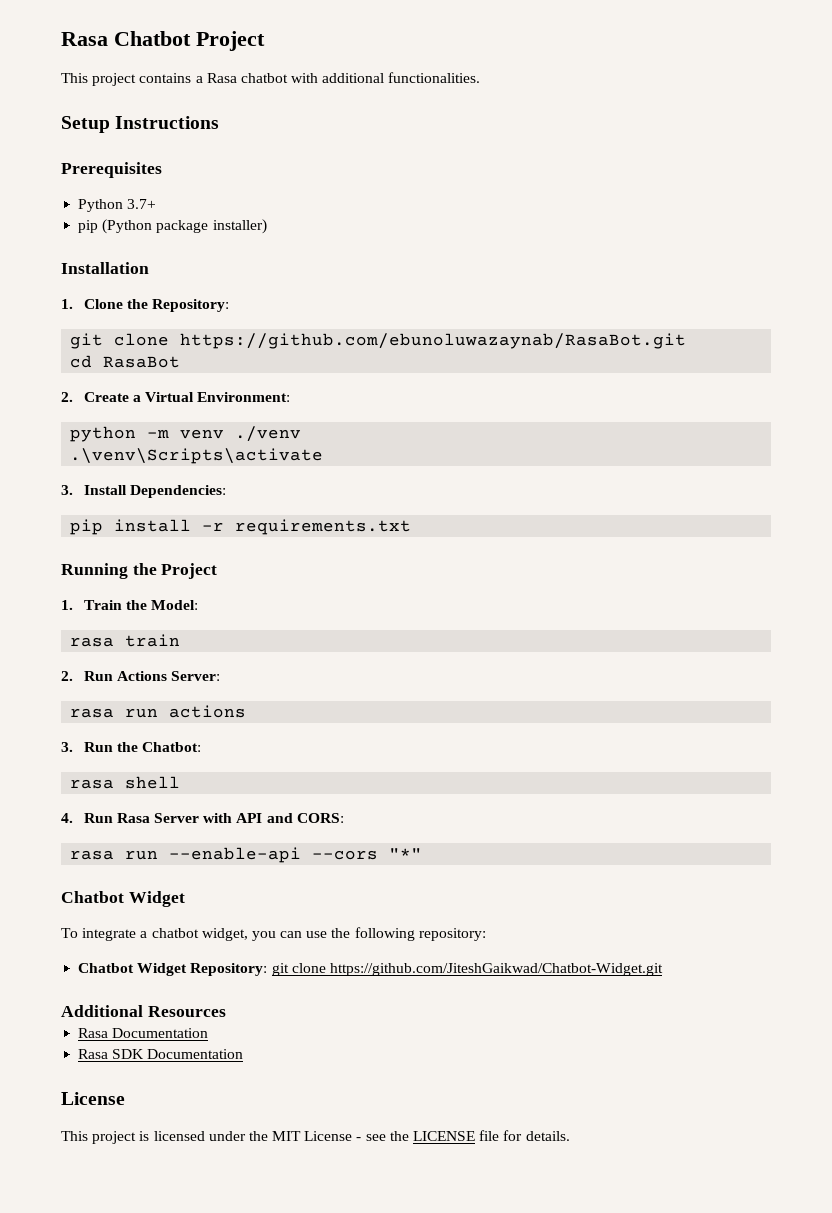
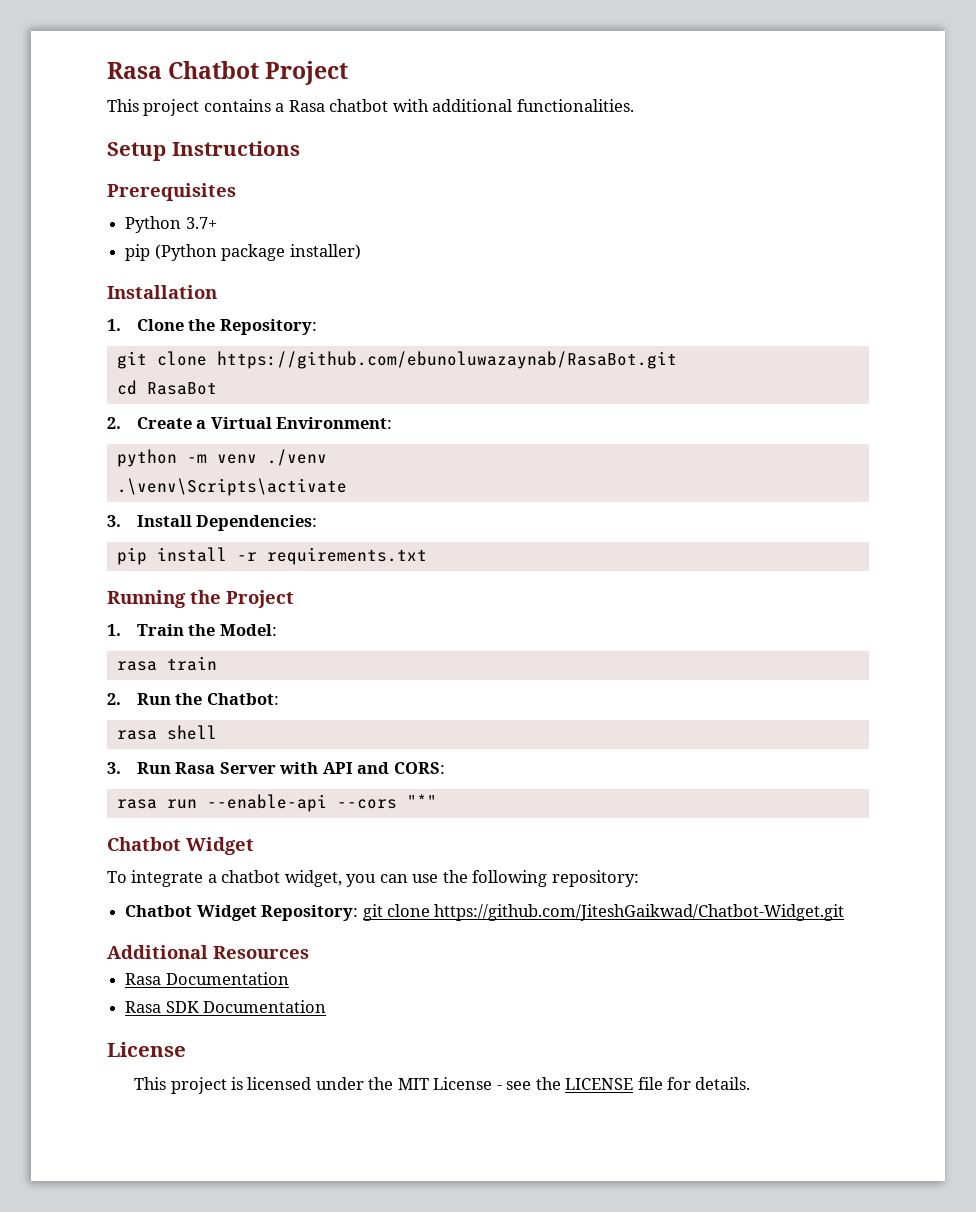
- 2. Run Actions Server:
- rasa run actions
- 3. Run the Chatbot:
+ 2. Run the Chatbot:
- 4. Run Rasa Server with API and CORS:
+ 3. Run Rasa Server with API and CORS:

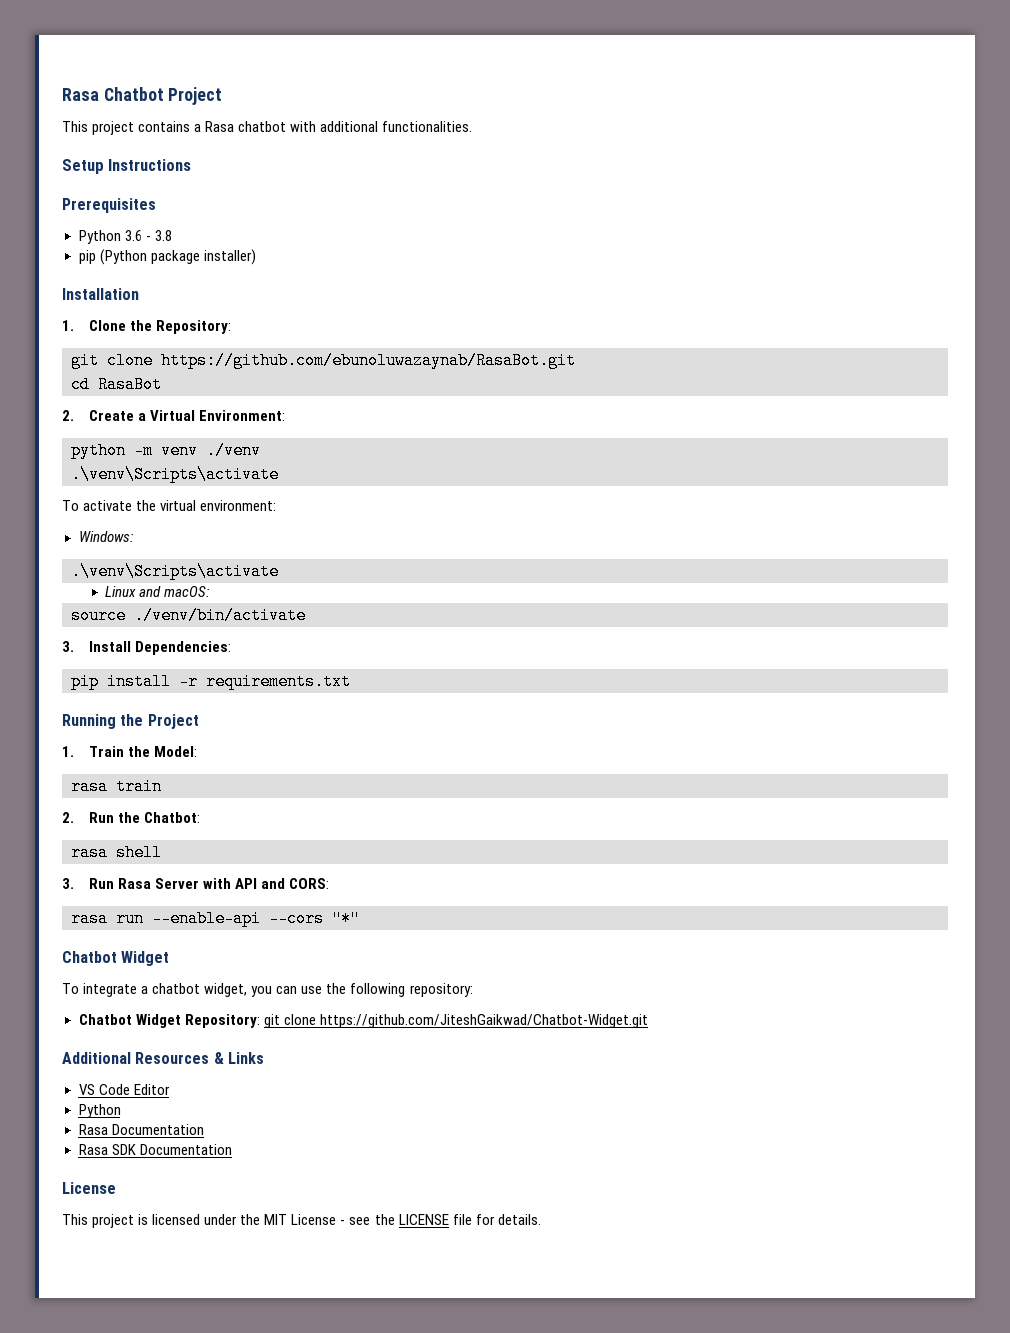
- Python 3.7+
+ Python 3.6 - 3.8
+ To activate the virtual environment:
+ Windows:
+ .\venv\Scripts\activate
+ Linux and macOS:
+ source ./venv/bin/activate
- Additional Resources
+ Additional Resources & Links
+ VS Code Editor
+ Python

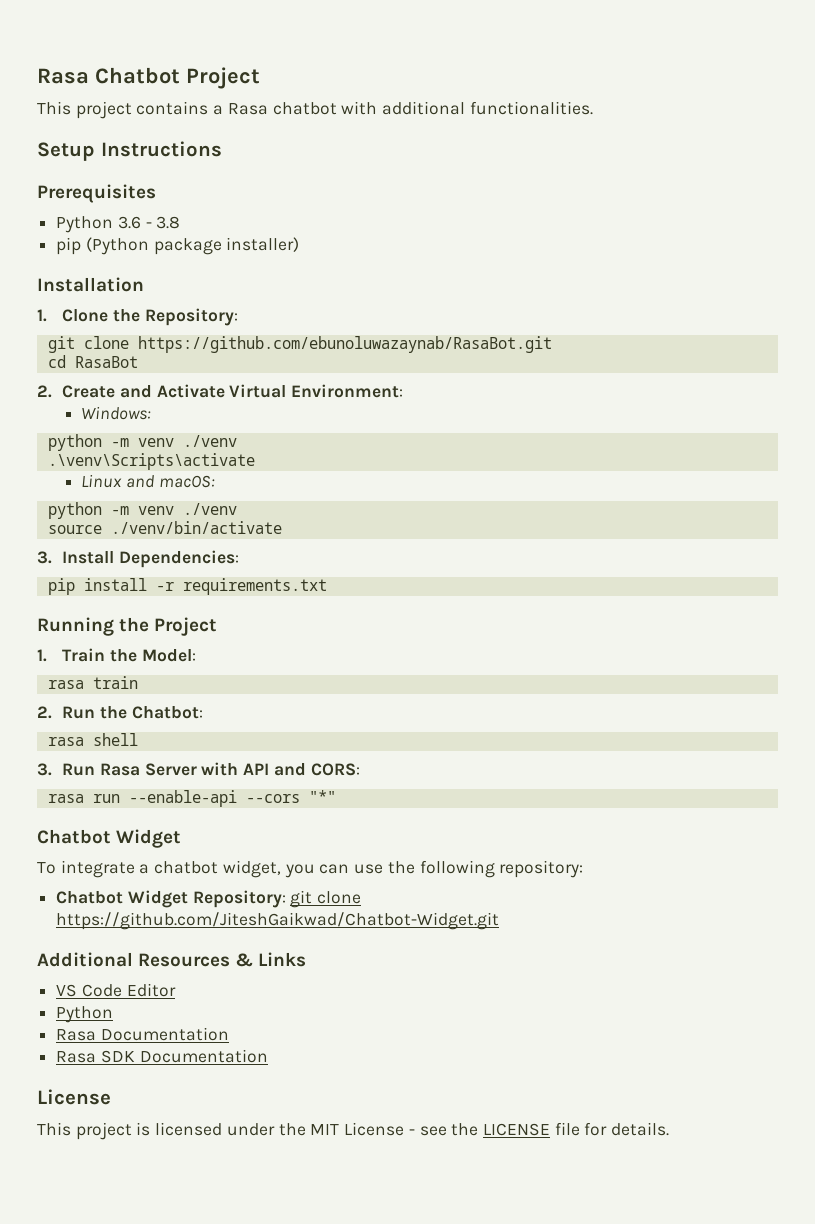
- 2. Create a Virtual Environment:
+ 2. Create and Activate Virtual Environment:
+ Windows:
- To activate the virtual environment:
- Windows:
- .\venv\Scripts\activate
  Linux and macOS:
+ python -m venv ./venv

